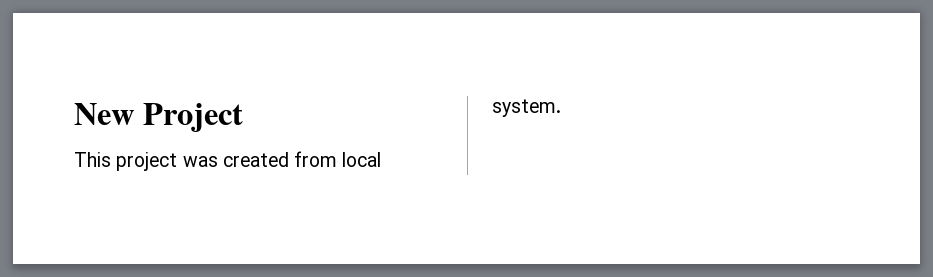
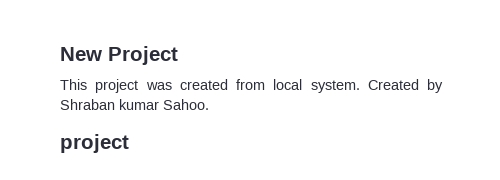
+ Created by Shraban kumar Sahoo.
+ project

